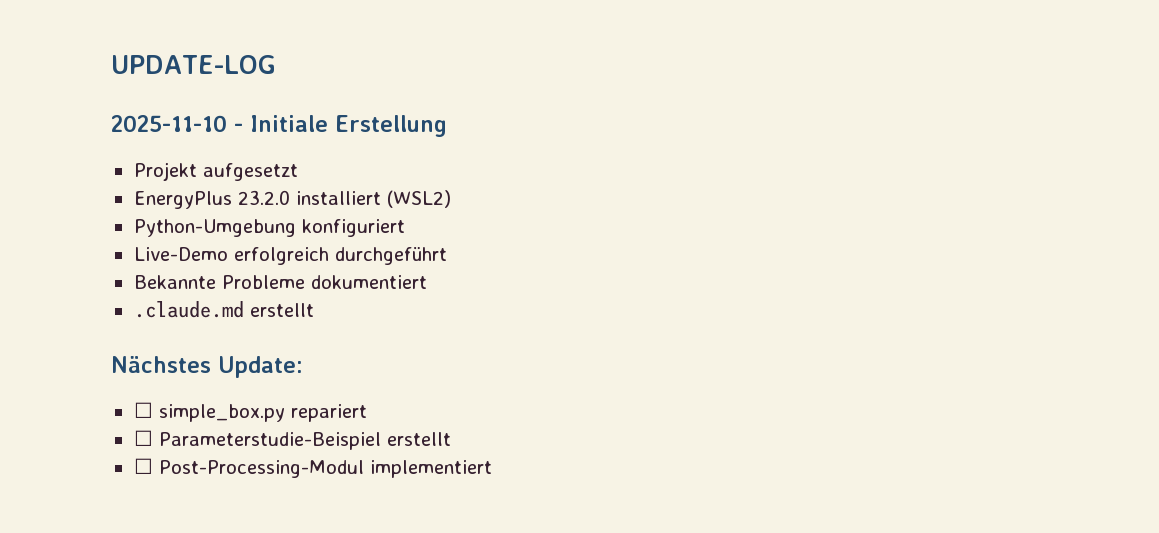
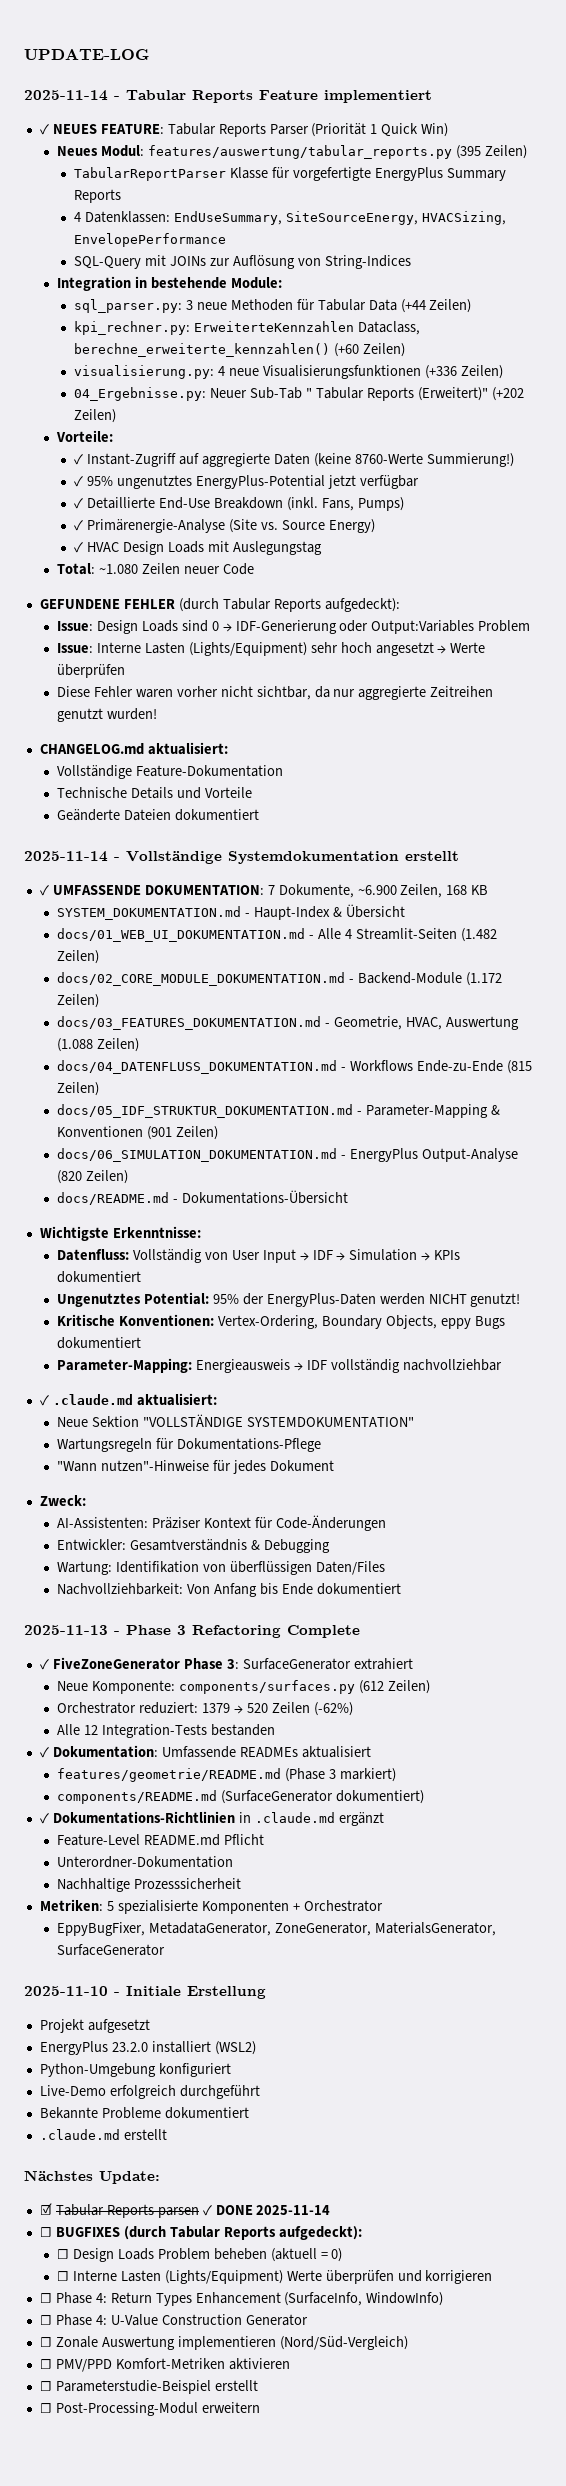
+ 2025-11-14 - Tabular Reports Feature implementiert
+ ✓ NEUES FEATURE: Tabular Reports Parser (Priorität 1 Quick Win)
+ Neues Modul: features/auswertung/tabular_reports.py (395 Zeilen)
+ TabularReportParser Klasse für vorgefertigte EnergyPlus Summary Reports
+ 4 Datenklassen: EndUseSummary, SiteSourceEnergy, HVACSizing, EnvelopePerformance
+ SQL-Query mit JOINs zur Auflösung von String-Indices
+ Integration in bestehende Module:
+ sql_parser.py: 3 neue Methoden für Tabular Data (+44 Zeilen)
+ kpi_rechner.py: ErweiterteKennzahlen Dataclass, berechne_erweiterte_kennzahlen() (+60 Zeilen)
+ visualisierung.py: 4 neue Visualisierungsfunktionen (+336 Zeilen)
+ 04_Ergebnisse.py: Neuer Sub-Tab " Tabular Reports (Erweitert)" (+202 Zeilen)
+ Vorteile:
+ ✓ Instant-Zugriff auf aggregierte Daten (keine 8760-Werte Summierung!)
+ ✓ 95% ungenutztes EnergyPlus-Potential jetzt verfügbar
+ ✓ Detaillierte End-Use Breakdown (inkl. Fans, Pumps)
+ ✓ Primärenergie-Analyse (Site vs. Source Energy)
+ ✓ HVAC Design Loads mit Auslegungstag
+ Total: ~1.080 Zeilen neuer Code
+ GEFUNDENE FEHLER (durch Tabular Reports aufgedeckt):
+ Issue: Design Loads sind 0 → IDF-Generierung oder Output:Variables Problem
+ Issue: Interne Lasten (Lights/Equipment) sehr hoch angesetzt → Werte überprüfen
+ Diese Fehler waren vorher nicht sichtbar, da nur aggregierte Zeitreihen genutzt wurden!
+ CHANGELOG.md aktualisiert:
+ Vollständige Feature-Dokumentation
+ Technische Details und Vorteile
+ Geänderte Dateien dokumentiert
+ 2025-11-14 - Vollständige Systemdokumentation erstellt
+ ✓ UMFASSENDE DOKUMENTATION: 7 Dokumente, ~6.900 Zeilen, 168 KB
+ SYSTEM_DOKUMENTATION.md - Haupt-Index & Übersicht
+ docs/01_WEB_UI_DOKUMENTATION.md - Alle 4 Streamlit-Seiten (1.482 Zeilen)
+ docs/02_CORE_MODULE_DOKUMENTATION.md - Backend-Module (1.172 Zeilen)
+ docs/03_FEATURES_DOKUMENTATION.md - Geometrie, HVAC, Auswertung (1.088 Zeilen)
+ docs/04_DATENFLUSS_DOKUMENTATION.md - Workflows Ende-zu-Ende (815 Zeilen)
+ docs/05_IDF_STRUKTUR_DOKUMENTATION.md - Parameter-Mapping & Konventionen (901 Zeilen)
+ docs/06_SIMULATION_DOKUMENTATION.md - EnergyPlus Output-Analyse (820 Zeilen)
+ docs/README.md - Dokumentations-Übersicht
+ Wichtigste Erkenntnisse:
+ Datenfluss: Vollständig von User Input → IDF → Simulation → KPIs dokumentiert
+ Ungenutztes Potential: 95% der EnergyPlus-Daten werden NICHT genutzt!
+ Kritische Konventionen: Vertex-Ordering, Boundary Objects, eppy Bugs dokumentiert
+ Parameter-Mapping: Energieausweis → IDF vollständig nachvollziehbar
+ ✓ .claude.md aktualisiert:
+ Neue Sektion "VOLLSTÄNDIGE SYSTEMDOKUMENTATION"
+ Wartungsregeln für Dokumentations-Pflege
+ "Wann nutzen"-Hinweise für jedes Dokument
+ Zweck:
+ AI-Assistenten: Präziser Kontext für Code-Änderungen
+ Entwickler: Gesamtverständnis & Debugging
+ Wartung: Identifikation von überflüssigen Daten/Files
+ Nachvollziehbarkeit: Von Anfang bis Ende dokumentiert
+ 2025-11-13 - Phase 3 Refactoring Complete
+ ✓ FiveZoneGenerator Phase 3: SurfaceGenerator extrahiert
+ Neue Komponente: components/surfaces.py (612 Zeilen)
+ Orchestrator reduziert: 1379 → 520 Zeilen (-62%)
+ Alle 12 Integration-Tests bestanden
+ ✓ Dokumentation: Umfassende READMEs aktualisiert
+ features/geometrie/README.md (Phase 3 markiert)
+ components/README.md (SurfaceGenerator dokumentiert)
+ ✓ Dokumentations-Richtlinien in .claude.md ergänzt
+ Feature-Level README.md Pflicht
+ Unterordner-Dokumentation
+ Nachhaltige Prozesssicherheit
+ Metriken: 5 spezialisierte Komponenten + Orchestrator
+ EppyBugFixer, MetadataGenerator, ZoneGenerator, MaterialsGenerator, SurfaceGenerator
- ☐ simple_box.py repariert
+ ☑ Tabular Reports parsen ✓ DONE 2025-11-14
+ ☐ BUGFIXES (durch Tabular Reports aufgedeckt):
+ ☐ Design Loads Problem beheben (aktuell = 0)
+ ☐ Interne Lasten (Lights/Equipment) Werte überprüfen und korrigieren
+ ☐ Phase 4: Return Types Enhancement (SurfaceInfo, WindowInfo)
+ ☐ Phase 4: U-Value Construction Generator
+ ☐ Zonale Auswertung implementieren (Nord/Süd-Vergleich)
+ ☐ PMV/PPD Komfort-Metriken aktivieren
- ☐ Post-Processing-Modul implementiert
+ ☐ Post-Processing-Modul erweitern

